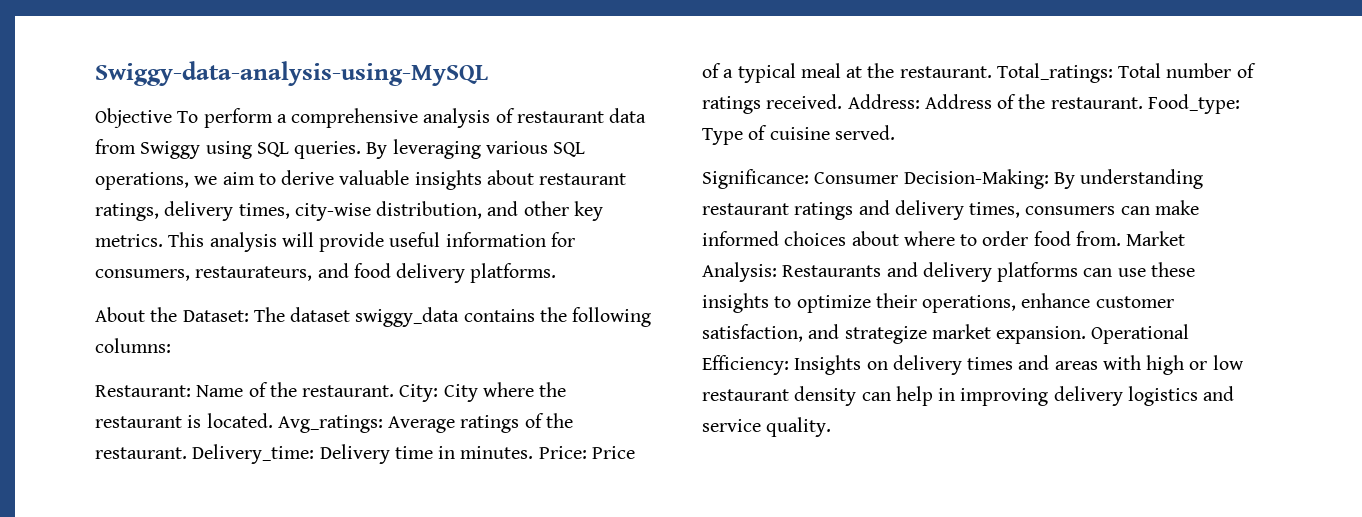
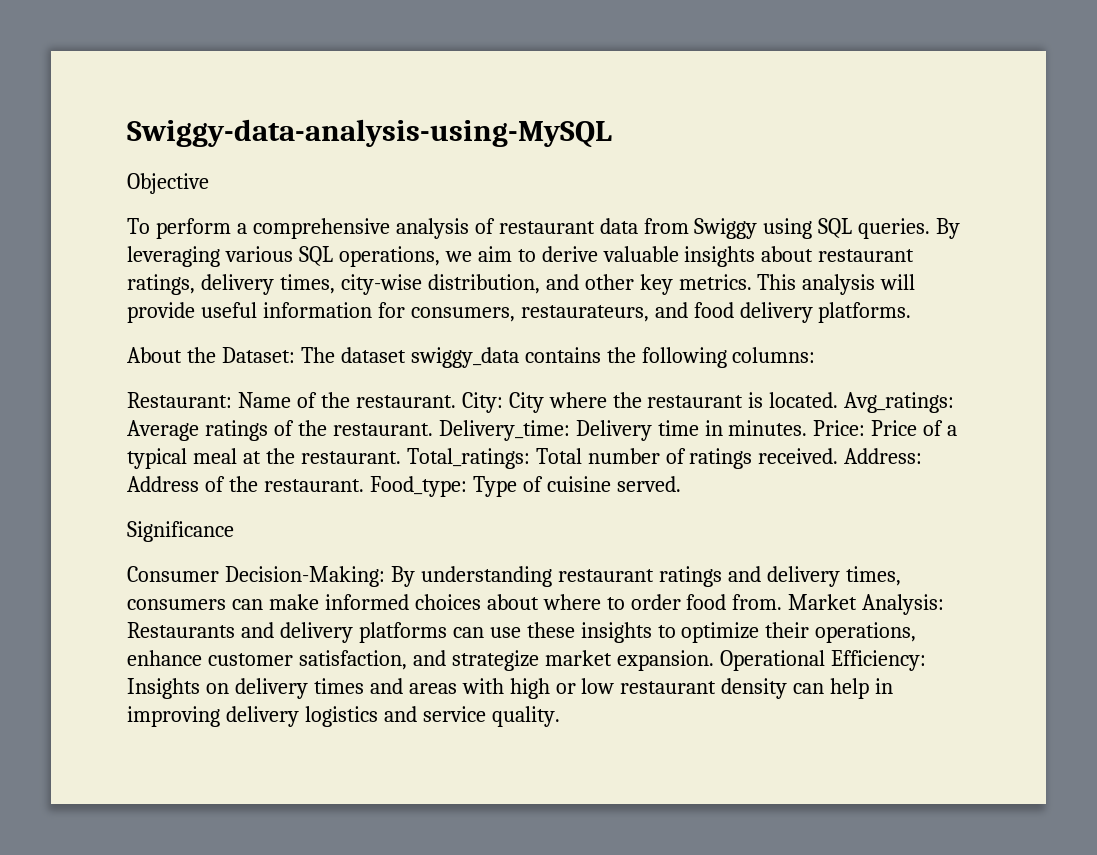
- Objective To perform a comprehensive analysis of restaurant data from Swiggy using SQL queries.
+ Objective
+ To perform a comprehensive analysis of restaurant data from Swiggy using SQL queries.
- Significance: Consumer Decision-Making: By understanding restaurant ratings and delivery times, consumers can make informed choices about where to order food from.
+ Significance
+ Consumer Decision-Making: By understanding restaurant ratings and delivery times, consumers can make informed choices about where to order food from.

